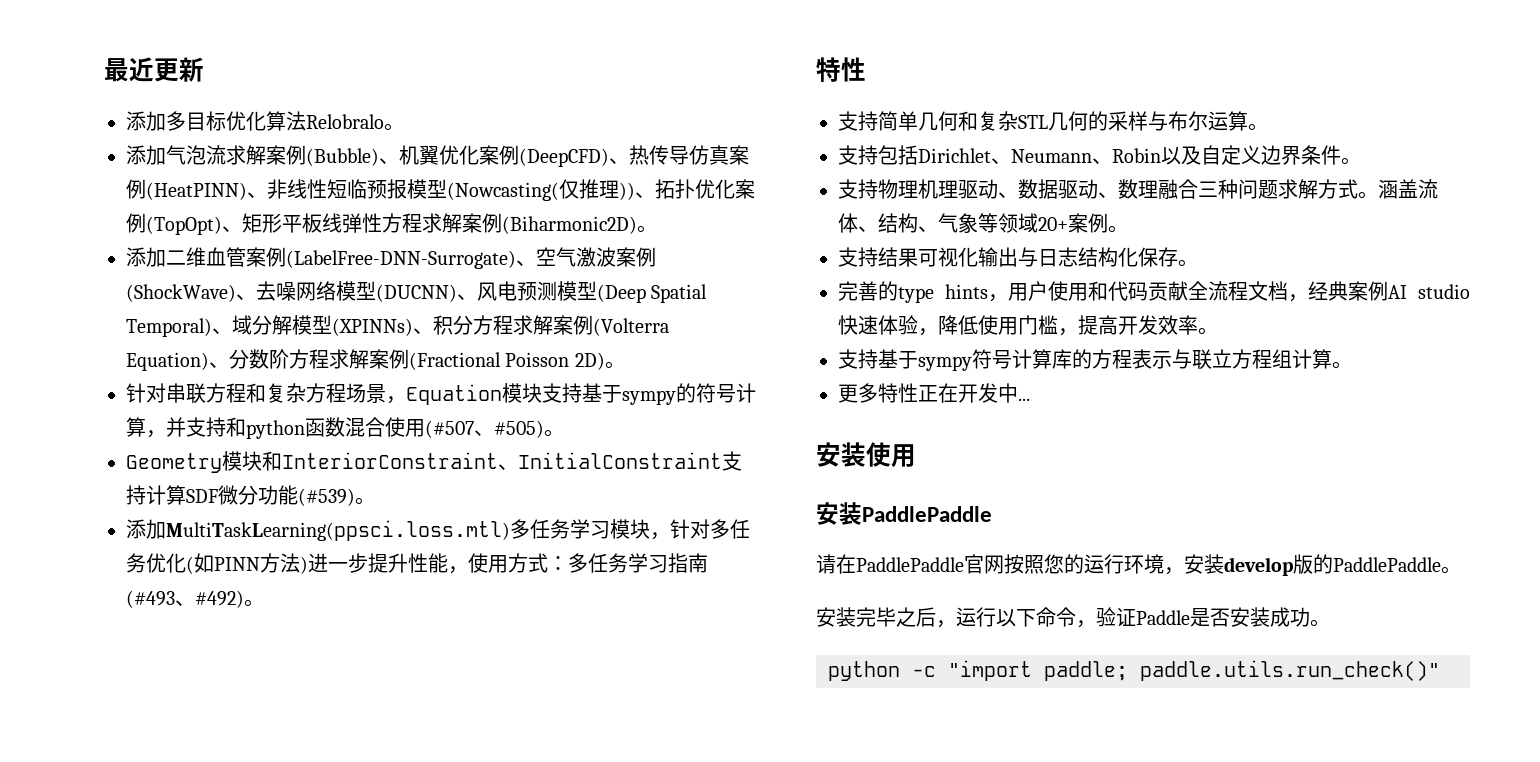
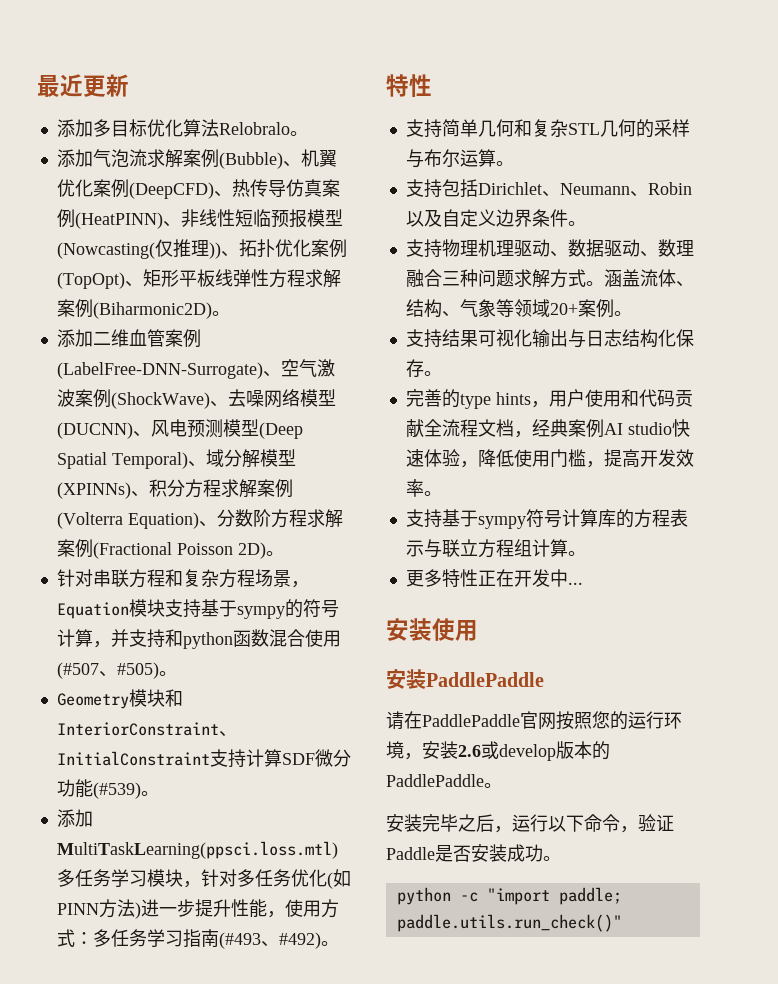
- 请在PaddlePaddle官网按照您的运行环境，安装develop版的PaddlePaddle。
+ 请在PaddlePaddle官网按照您的运行环境，安装2.6或develop版本的PaddlePaddle。

